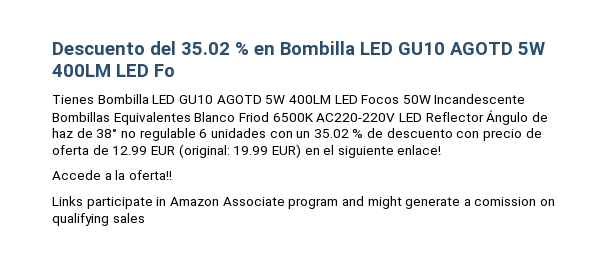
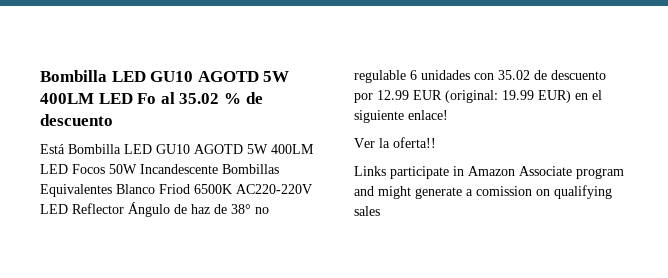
- Descuento del 35.02 % en Bombilla LED GU10 AGOTD 5W 400LM LED Fo
- Tienes Bombilla LED GU10 AGOTD 5W 400LM LED Focos 50W Incandescente Bombillas Equivalentes Blanco Friod 6500K AC220-220V LED Reflector Ángulo de haz de 38° no regulable 6 unidades con un 35.02 % de descuento con precio de oferta de 12.99 EUR (original: 19.99 EUR) en el siguiente enlace!
+ Bombilla LED GU10 AGOTD 5W 400LM LED Fo al 35.02 % de descuento
+ Está Bombilla LED GU10 AGOTD 5W 400LM LED Focos 50W Incandescente Bombillas Equivalentes Blanco Friod 6500K AC220-220V LED Reflector Ángulo de haz de 38° no regulable 6 unidades con 35.02 de descuento por 12.99 EUR (original: 19.99 EUR) en el siguiente enlace!
- Accede a la oferta!!
+ Ver la oferta!!

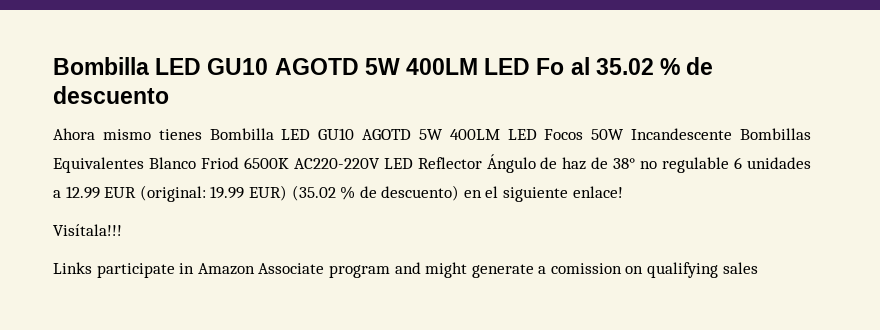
- Está Bombilla LED GU10 AGOTD 5W 400LM LED Focos 50W Incandescente Bombillas Equivalentes Blanco Friod 6500K AC220-220V LED Reflector Ángulo de haz de 38° no regulable 6 unidades con 35.02 de descuento por 12.99 EUR (original: 19.99 EUR) en el siguiente enlace!
+ Ahora mismo tienes Bombilla LED GU10 AGOTD 5W 400LM LED Focos 50W Incandescente Bombillas Equivalentes Blanco Friod 6500K AC220-220V LED Reflector Ángulo de haz de 38° no regulable 6 unidades a 12.99 EUR (original: 19.99 EUR) (35.02 % de descuento) en el siguiente enlace!
- Ver la oferta!!
+ Visítala!!!

